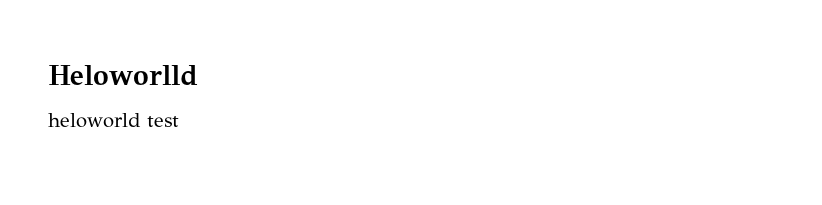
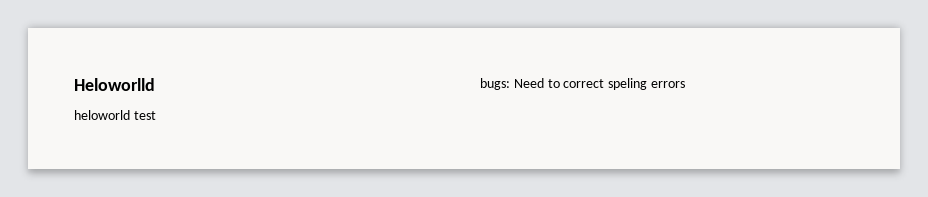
+ bugs: Need to correct speling errors

